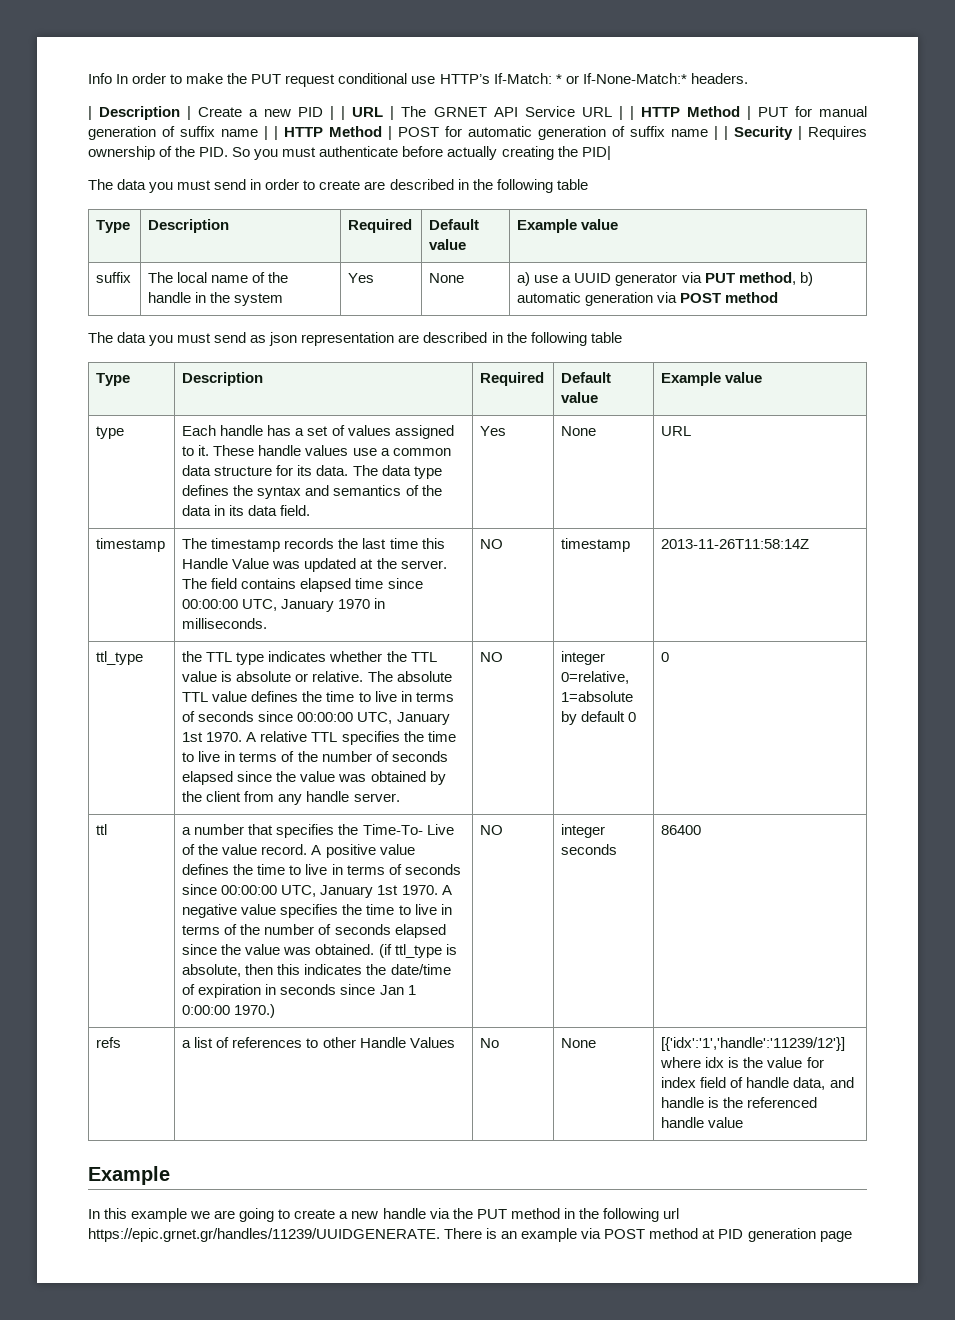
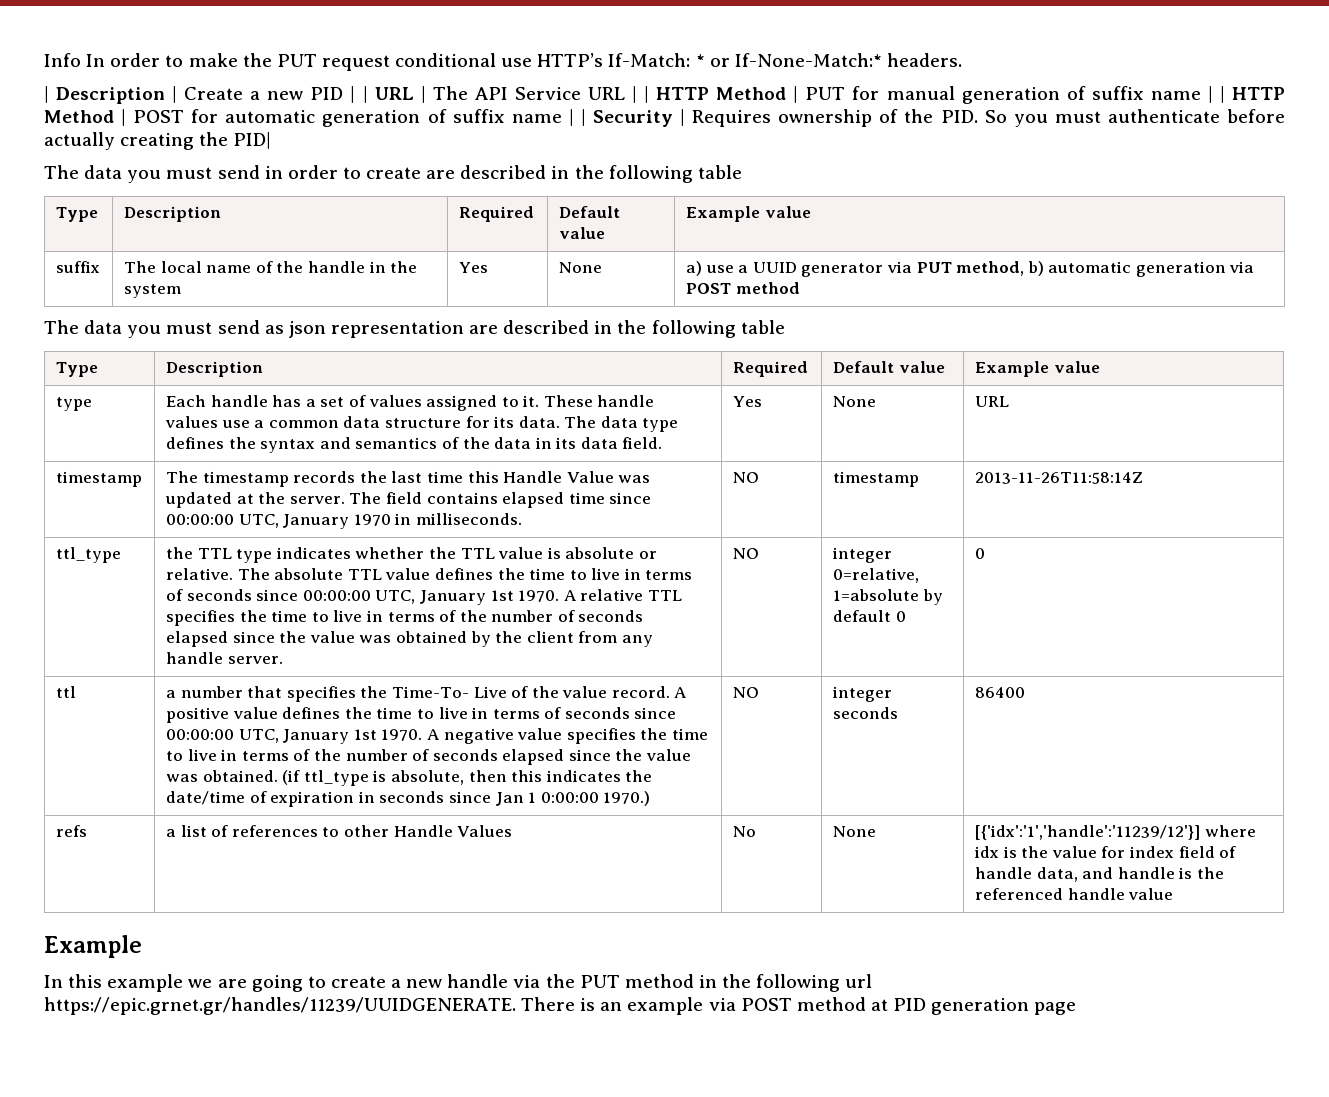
- | Description | Create a new PID | | URL | The GRNET API Service URL | | HTTP Method | PUT for manual generation of suffix name | | HTTP Method | POST for automatic generation of suffix name | | Security | Requires ownership of the PID. So you must authenticate before actually creating the PID|
+ | Description | Create a new PID | | URL | The API Service URL | | HTTP Method | PUT for manual generation of suffix name | | HTTP Method | POST for automatic generation of suffix name | | Security | Requires ownership of the PID. So you must authenticate before actually creating the PID|

